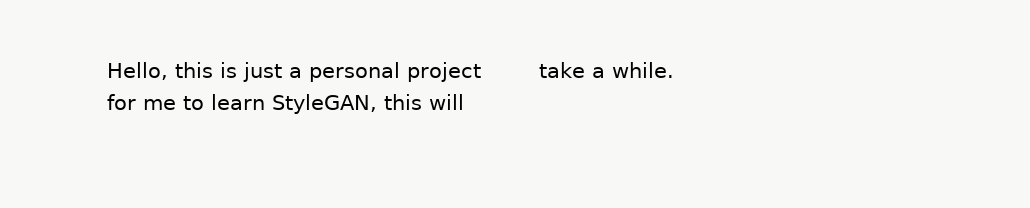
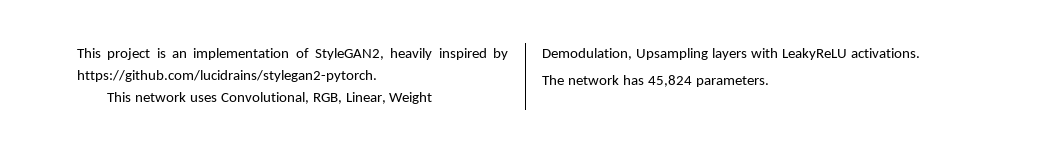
- Hello, this is just a personal project for me to learn StyleGAN, this will take a while.
+ This project is an implementation of StyleGAN2, heavily inspired by https://github.com/lucidrains/stylegan2-pytorch.
+ This network uses Convolutional, RGB, Linear, Weight Demodulation, Upsampling layers with LeakyReLU activations.
+ The network has 45,824 parameters.

